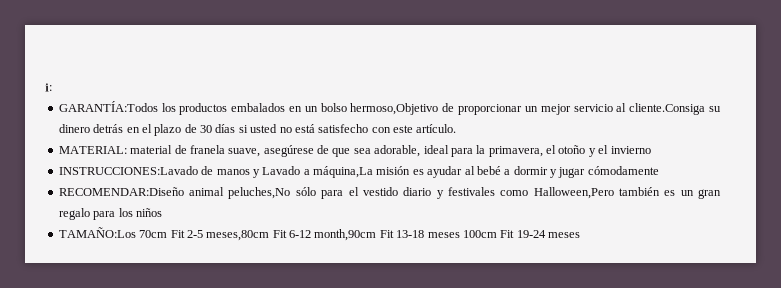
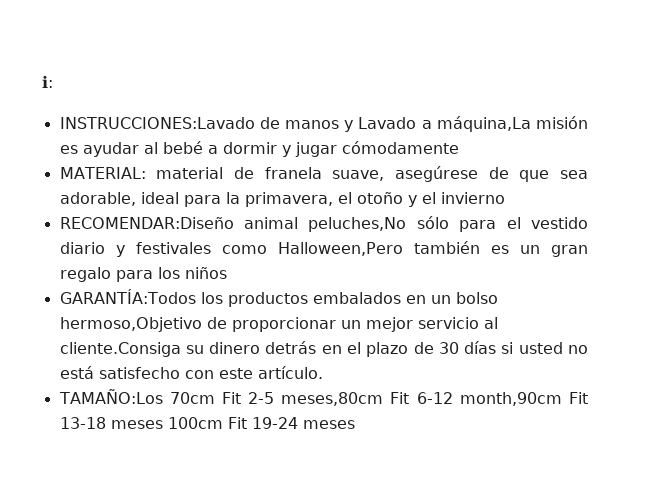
+ INSTRUCCIONES:Lavado de manos y Lavado a máquina,La misión es ayudar al bebé a dormir y jugar cómodamente
+ MATERIAL: material de franela suave, asegúrese de que sea adorable, ideal para la primavera, el otoño y el invierno
+ RECOMENDAR:Diseño animal peluches,No sólo para el vestido diario y festivales como Halloween,Pero también es un gran regalo para los niños
- MATERIAL: material de franela suave, asegúrese de que sea adorable, ideal para la primavera, el otoño y el invierno
- INSTRUCCIONES:Lavado de manos y Lavado a máquina,La misión es ayudar al bebé a dormir y jugar cómodamente
- RECOMENDAR:Diseño animal peluches,No sólo para el vestido diario y festivales como Halloween,Pero también es un gran regalo para los niños

